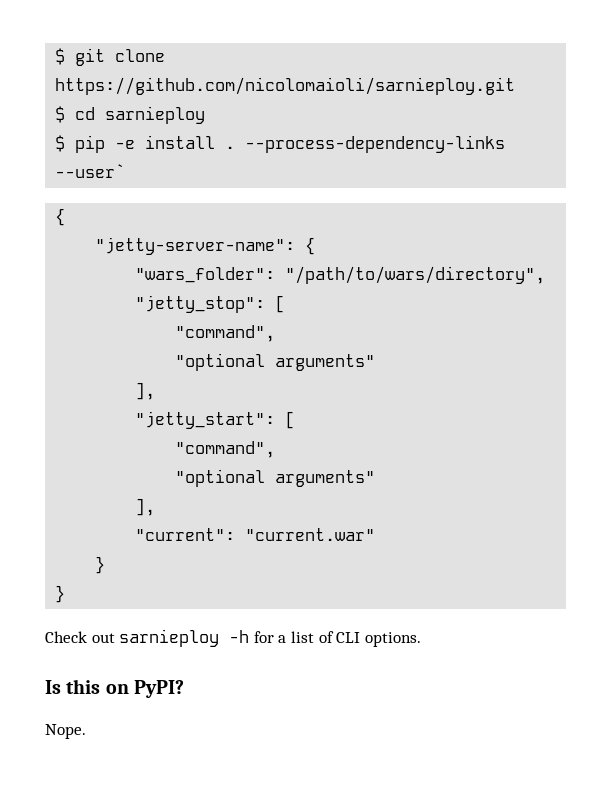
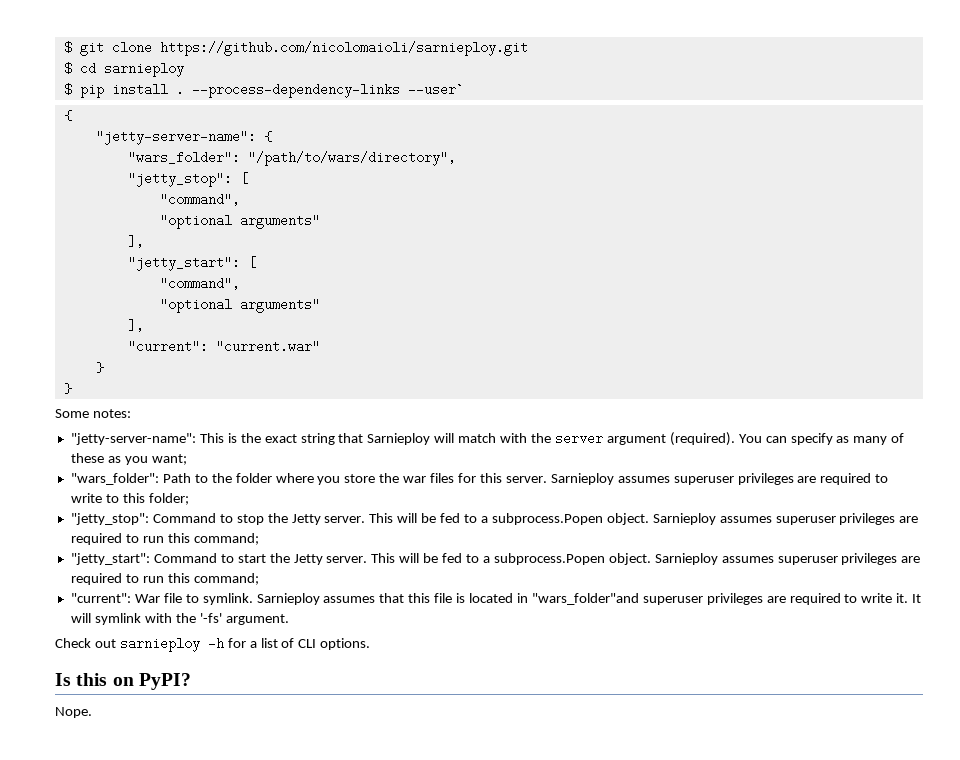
- $ pip -e install .
+ $ pip install .
+ Some notes:
+ "jetty-server-name": This is the exact string that Sarnieploy will match with the server argument (required). You can specify as many of these as you want;
+ "wars_folder": Path to the folder where you store the war files for this server. Sarnieploy assumes superuser privileges are required to write to this folder;
+ "jetty_stop": Command to stop the Jetty server. This will be fed to a subprocess.Popen object. Sarnieploy assumes superuser privileges are required to run this command;
+ "jetty_start": Command to start the Jetty server. This will be fed to a subprocess.Popen object. Sarnieploy assumes superuser privileges are required to run this command;
+ "current": War file to symlink. Sarnieploy assumes that this file is located in "wars_folder"and superuser privileges are required to write it. It will symlink with the '-fs' argument.

